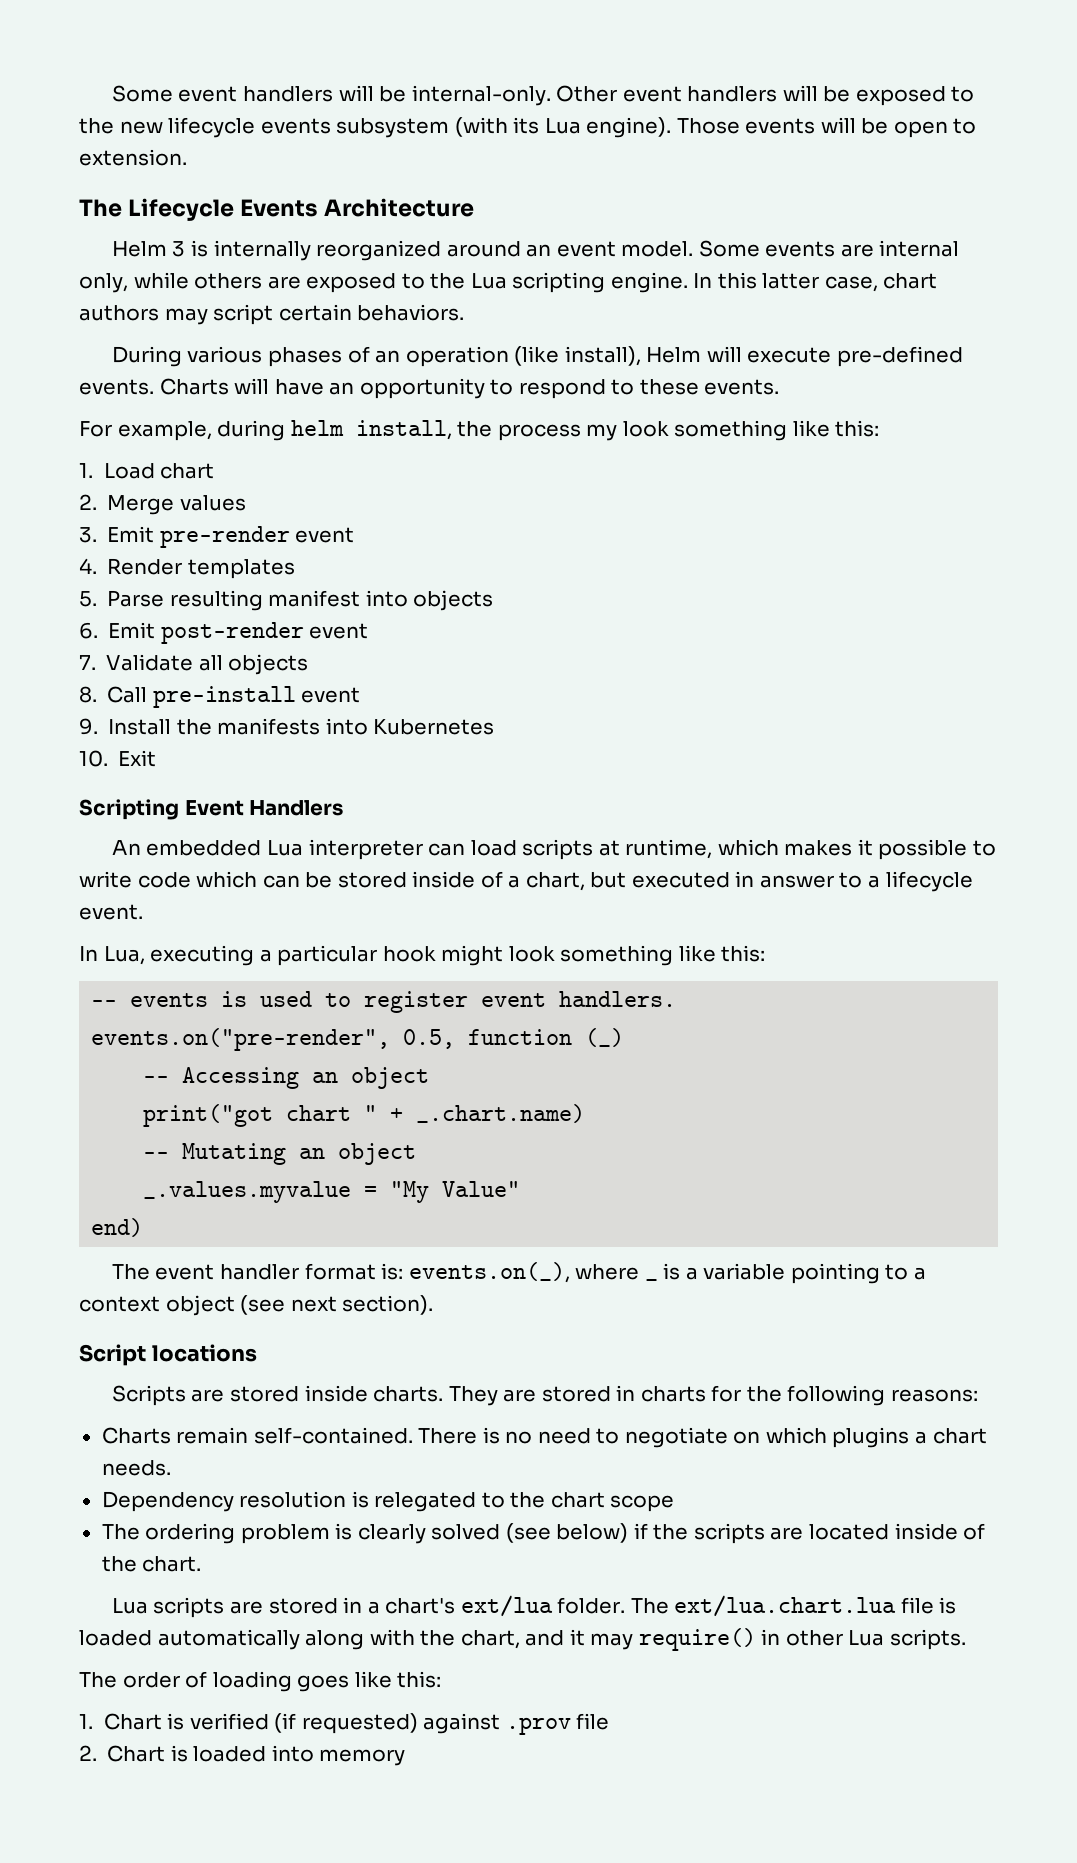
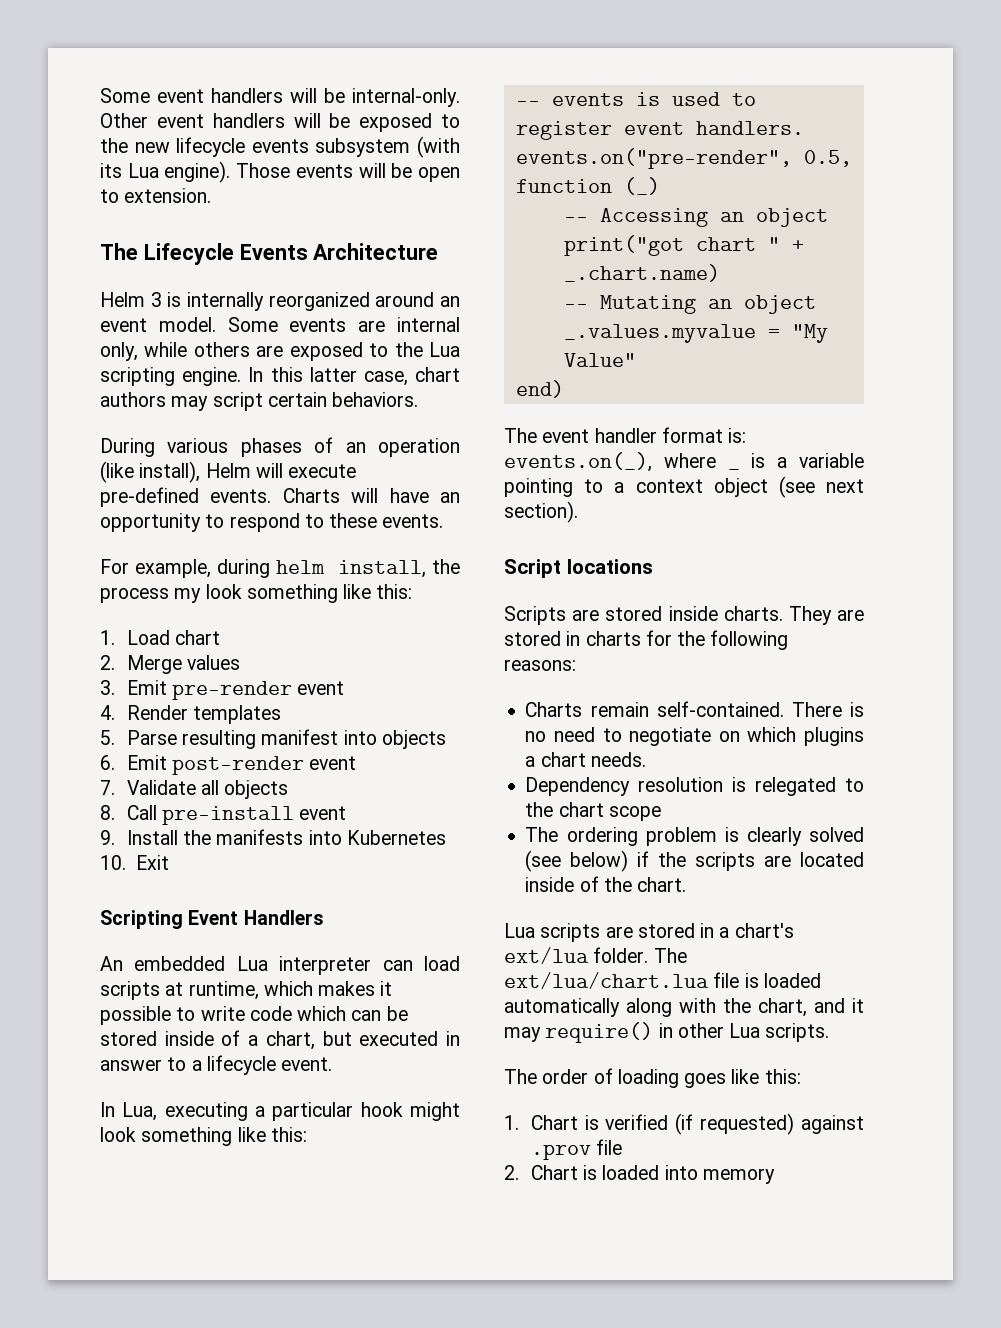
- The ext/lua.chart.lua file is loaded automatically along with the chart, and it may require() in other Lua scripts.
+ The ext/lua/chart.lua file is loaded automatically along with the chart, and it may require() in other Lua scripts.

